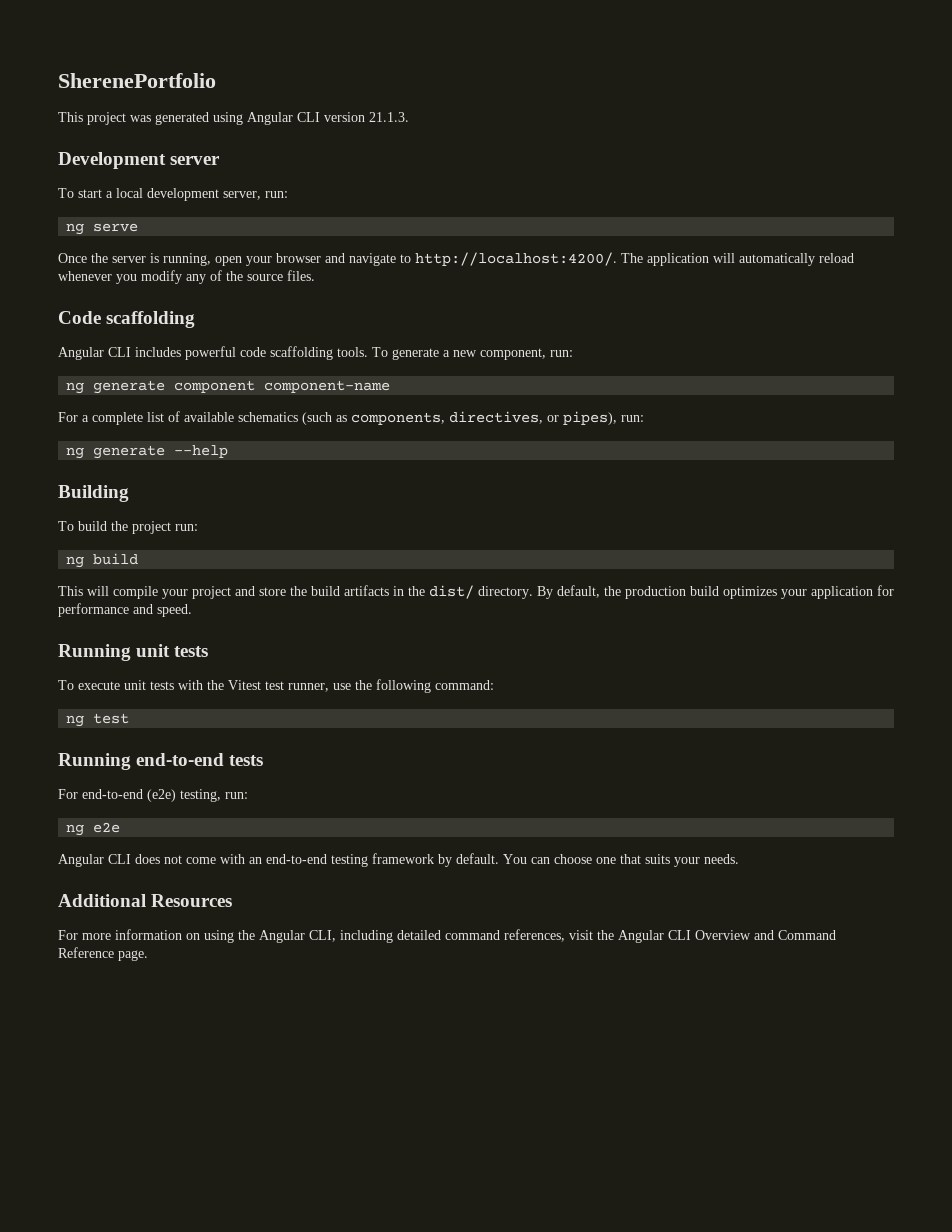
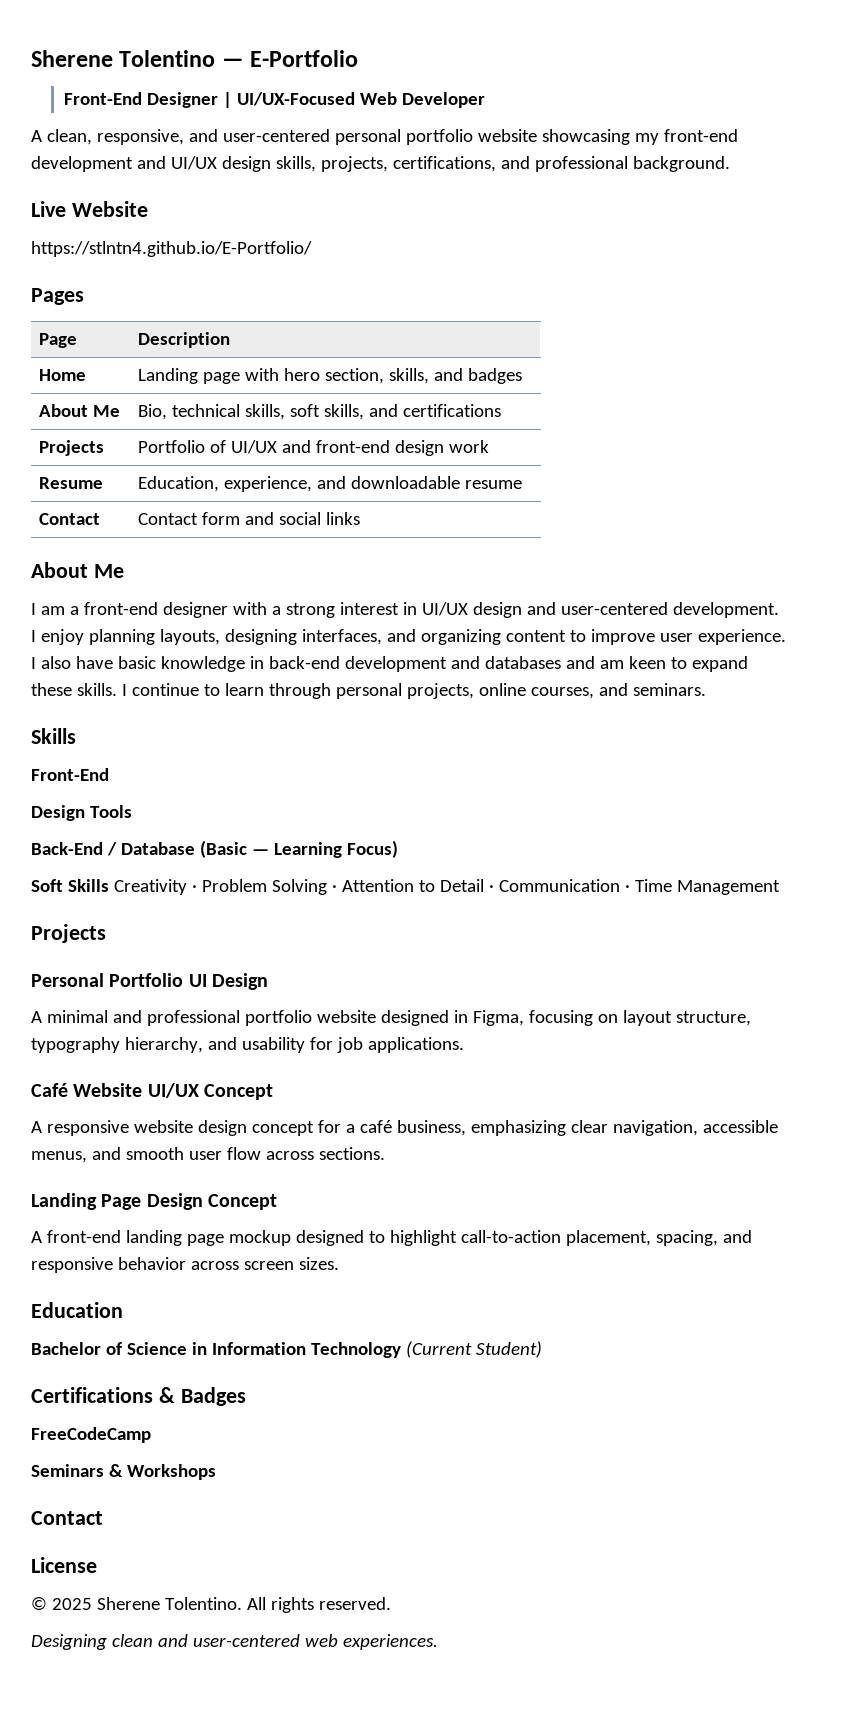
- SherenePortfolio
- This project was generated using Angular CLI version 21.1.3.
- Development server
- To start a local development server, run:
- ng serve
- Once the server is running, open your browser and navigate to http://localhost:4200/. The application will automatically reload whenever you modify any of the source files.
- Code scaffolding
- Angular CLI includes powerful code scaffolding tools. To generate a new component, run:
- ng generate component component-name
- For a complete list of available schematics (such as components, directives, or pipes), run:
- ng generate --help
- Building
- To build the project run:
- ng build
- This will compile your project and store the build artifacts in the dist/ directory. By default, the production build optimizes your application for performance and speed.
- Running unit tests
- To execute unit tests with the Vitest test runner, use the following command:
- ng test
- Running end-to-end tests
- For end-to-end (e2e) testing, run:
- ng e2e
- Angular CLI does not come with an end-to-end testing framework by default. You can choose one that suits your needs.
- Additional Resources
- For more information on using the Angular CLI, including detailed command references, visit the Angular CLI Overview and Command Reference page.
+ Sherene Tolentino — E-Portfolio
+ Front-End Designer | UI/UX-Focused Web Developer
+ A clean, responsive, and user-centered personal portfolio website showcasing my front-end development and UI/UX design skills, projects, certifications, and professional background.
+ Live Website
+ https://stlntn4.github.io/E-Portfolio/
+ Pages
+ Page | Description
+ Home | Landing page with hero section, skills, and badges
+ About Me | Bio, technical skills, soft skills, and certifications
+ Projects | Portfolio of UI/UX and front-end design work
+ Resume | Education, experience, and downloadable resume
+ Contact | Contact form and social links
+ About Me
+ I am a front-end designer with a strong interest in UI/UX design and user-centered development. I enjoy planning layouts, designing interfaces, and organizing content to improve user experience. I also have basic knowledge in back-end development and databases and am keen to expand these skills. I continue to learn through personal projects, online courses, and seminars.
+ Skills
+ Front-End
+ Design Tools
+ Back-End / Database (Basic — Learning Focus)
+ Soft Skills Creativity · Problem Solving · Attention to Detail · Communication · Time Management
+ Projects
+ Personal Portfolio UI Design
+ A minimal and professional portfolio website designed in Figma, focusing on layout structure, typography hierarchy, and usability for job applications.
+ Café Website UI/UX Concept
+ A responsive website design concept for a café business, emphasizing clear navigation, accessible menus, and smooth user flow across sections.
+ Landing Page Design Concept
+ A front-end landing page mockup designed to highlight call-to-action placement, spacing, and responsive behavior across screen sizes.
+ Education
+ Bachelor of Science in Information Technology (Current Student)
+ Certifications & Badges
+ FreeCodeCamp
+ Seminars & Workshops
+ Contact
+ License
+ © 2025 Sherene Tolentino. All rights reserved.
+ Designing clean and user-centered web experiences.

